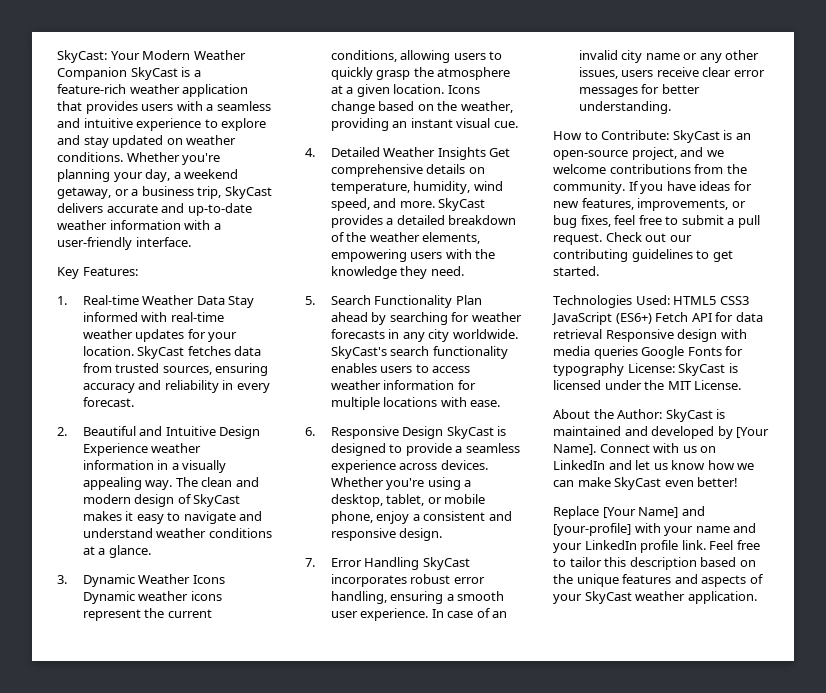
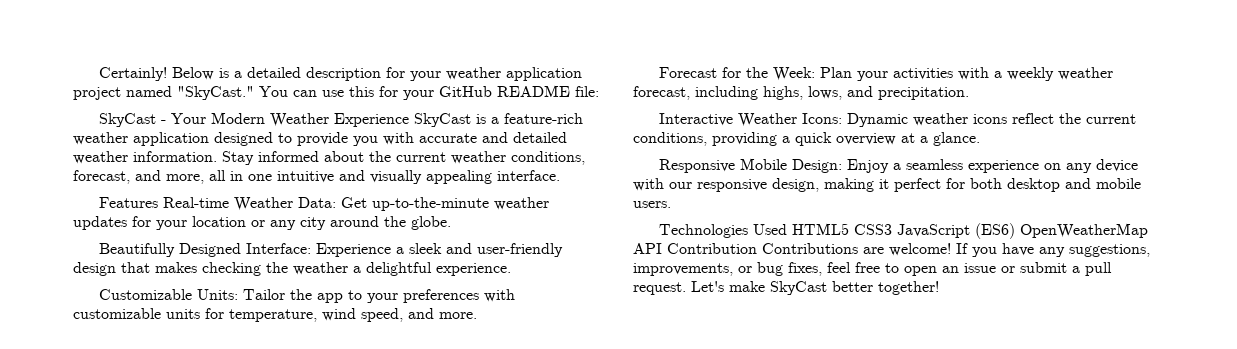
- SkyCast: Your Modern Weather Companion SkyCast is a feature-rich weather application that provides users with a seamless and intuitive experience to explore and stay updated on weather conditions. Whether you're planning your day, a weekend getaway, or a business trip, SkyCast delivers accurate and up-to-date weather information with a user-friendly interface.
- Key Features:
- 1. Real-time Weather Data Stay informed with real-time weather updates for your location. SkyCast fetches data from trusted sources, ensuring accuracy and reliability in every forecast.
- 2. Beautiful and Intuitive Design Experience weather information in a visually appealing way. The clean and modern design of SkyCast makes it easy to navigate and understand weather conditions at a glance.
- 3. Dynamic Weather Icons Dynamic weather icons represent the current conditions, allowing users to quickly grasp the atmosphere at a given location. Icons change based on the weather, providing an instant visual cue.
- 4. Detailed Weather Insights Get comprehensive details on temperature, humidity, wind speed, and more. SkyCast provides a detailed breakdown of the weather elements, empowering users with the knowledge they need.
- 5. Search Functionality Plan ahead by searching for weather forecasts in any city worldwide. SkyCast's search functionality enables users to access weather information for multiple locations with ease.
- 6. Responsive Design SkyCast is designed to provide a seamless experience across devices. Whether you're using a desktop, tablet, or mobile phone, enjoy a consistent and responsive design.
- 7. Error Handling SkyCast incorporates robust error handling, ensuring a smooth user experience. In case of an invalid city name or any other issues, users receive clear error messages for better understanding.
- How to Contribute: SkyCast is an open-source project, and we welcome contributions from the community. If you have ideas for new features, improvements, or bug fixes, feel free to submit a pull request. Check out our contributing guidelines to get started.
- Technologies Used: HTML5 CSS3 JavaScript (ES6+) Fetch API for data retrieval Responsive design with media queries Google Fonts for typography License: SkyCast is licensed under the MIT License.
- About the Author: SkyCast is maintained and developed by [Your Name]. Connect with us on LinkedIn and let us know how we can make SkyCast even better!
- Replace [Your Name] and [your-profile] with your name and your LinkedIn profile link. Feel free to tailor this description based on the unique features and aspects of your SkyCast weather application.
+ Certainly! Below is a detailed description for your weather application project named "SkyCast." You can use this for your GitHub README file:
+ SkyCast - Your Modern Weather Experience SkyCast is a feature-rich weather application designed to provide you with accurate and detailed weather information. Stay informed about the current weather conditions, forecast, and more, all in one intuitive and visually appealing interface.
+ Features Real-time Weather Data: Get up-to-the-minute weather updates for your location or any city around the globe.
+ Beautifully Designed Interface: Experience a sleek and user-friendly design that makes checking the weather a delightful experience.
+ Customizable Units: Tailor the app to your preferences with customizable units for temperature, wind speed, and more.
+ Forecast for the Week: Plan your activities with a weekly weather forecast, including highs, lows, and precipitation.
+ Interactive Weather Icons: Dynamic weather icons reflect the current conditions, providing a quick overview at a glance.
+ Responsive Mobile Design: Enjoy a seamless experience on any device with our responsive design, making it perfect for both desktop and mobile users.
+ Technologies Used HTML5 CSS3 JavaScript (ES6) OpenWeatherMap API Contribution Contributions are welcome! If you have any suggestions, improvements, or bug fixes, feel free to open an issue or submit a pull request. Let's make SkyCast better together!

